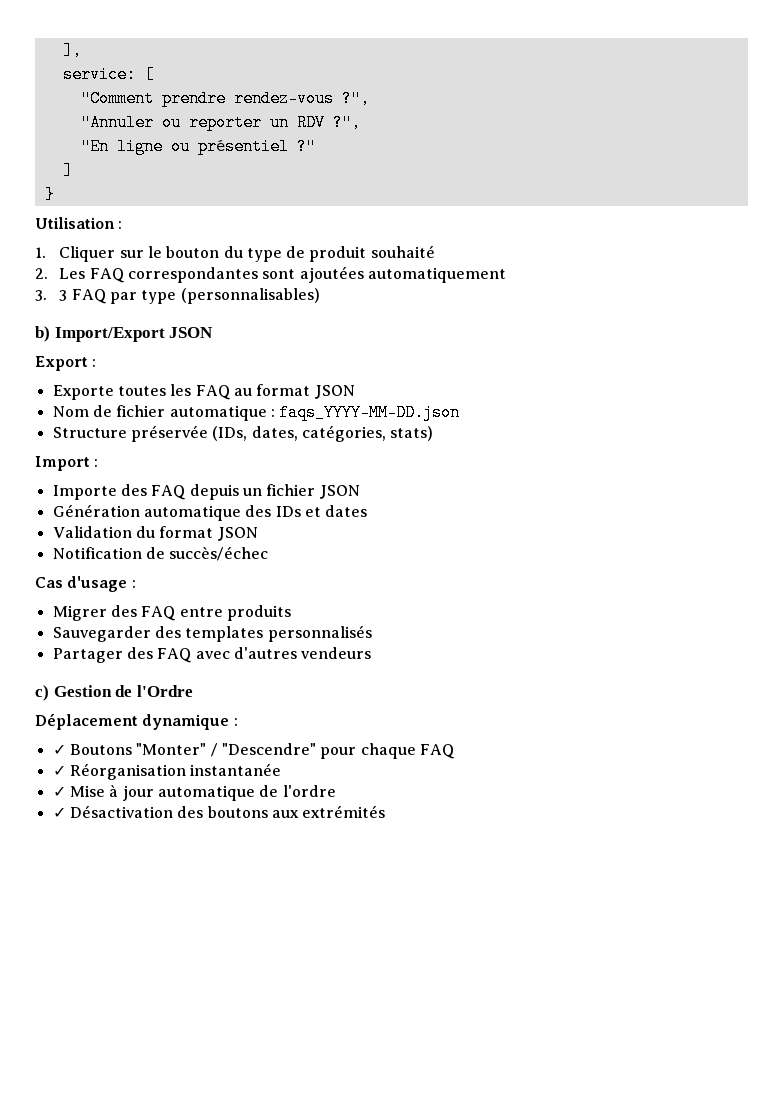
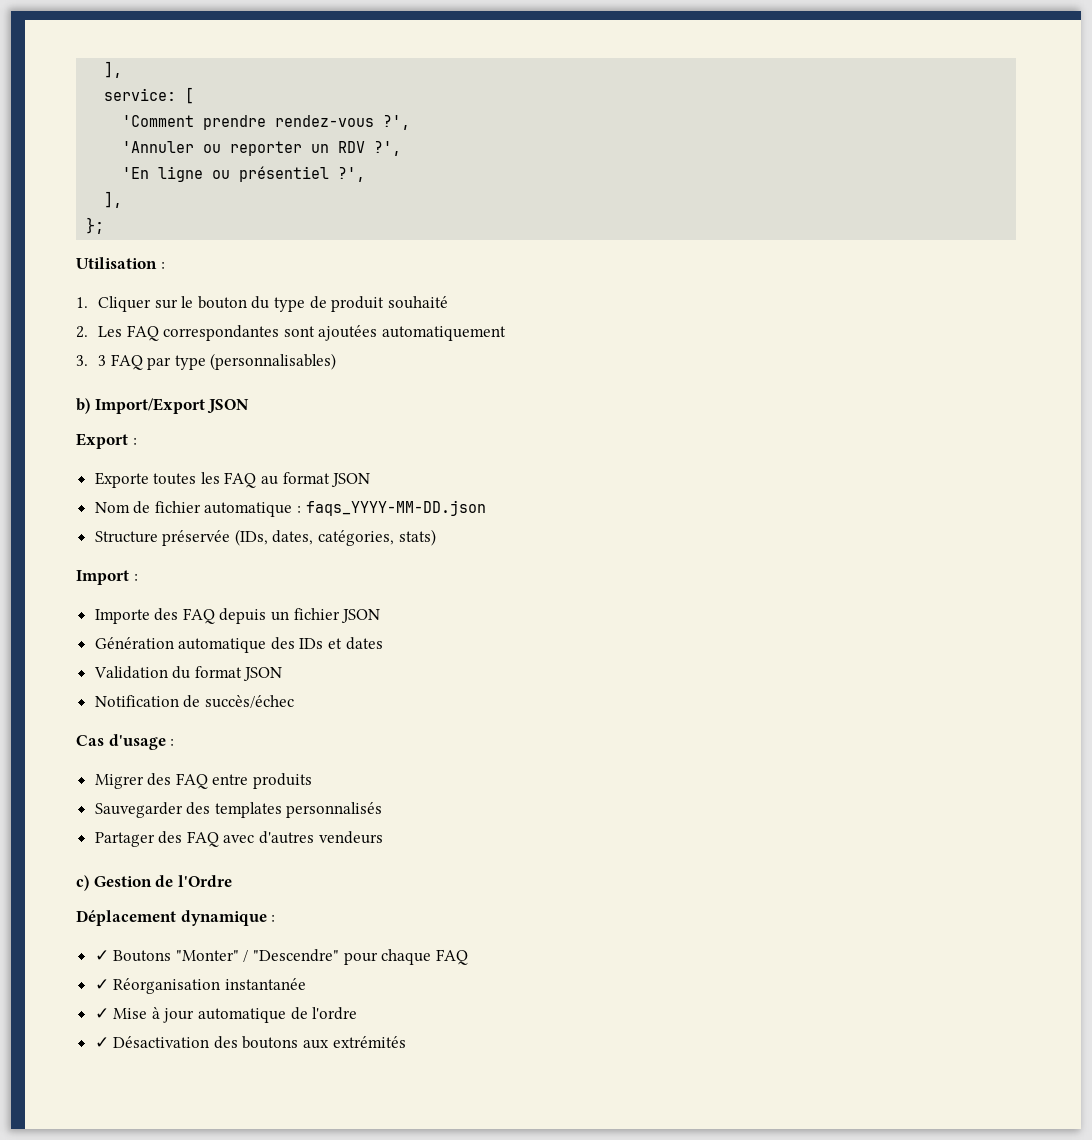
- "Comment prendre rendez-vous ?",
- "Annuler ou reporter un RDV ?",
- "En ligne ou présentiel ?"
- ]
- }
+ 'Comment prendre rendez-vous ?',
+ 'Annuler ou reporter un RDV ?',
+ 'En ligne ou présentiel ?',
+ ],
+ };

